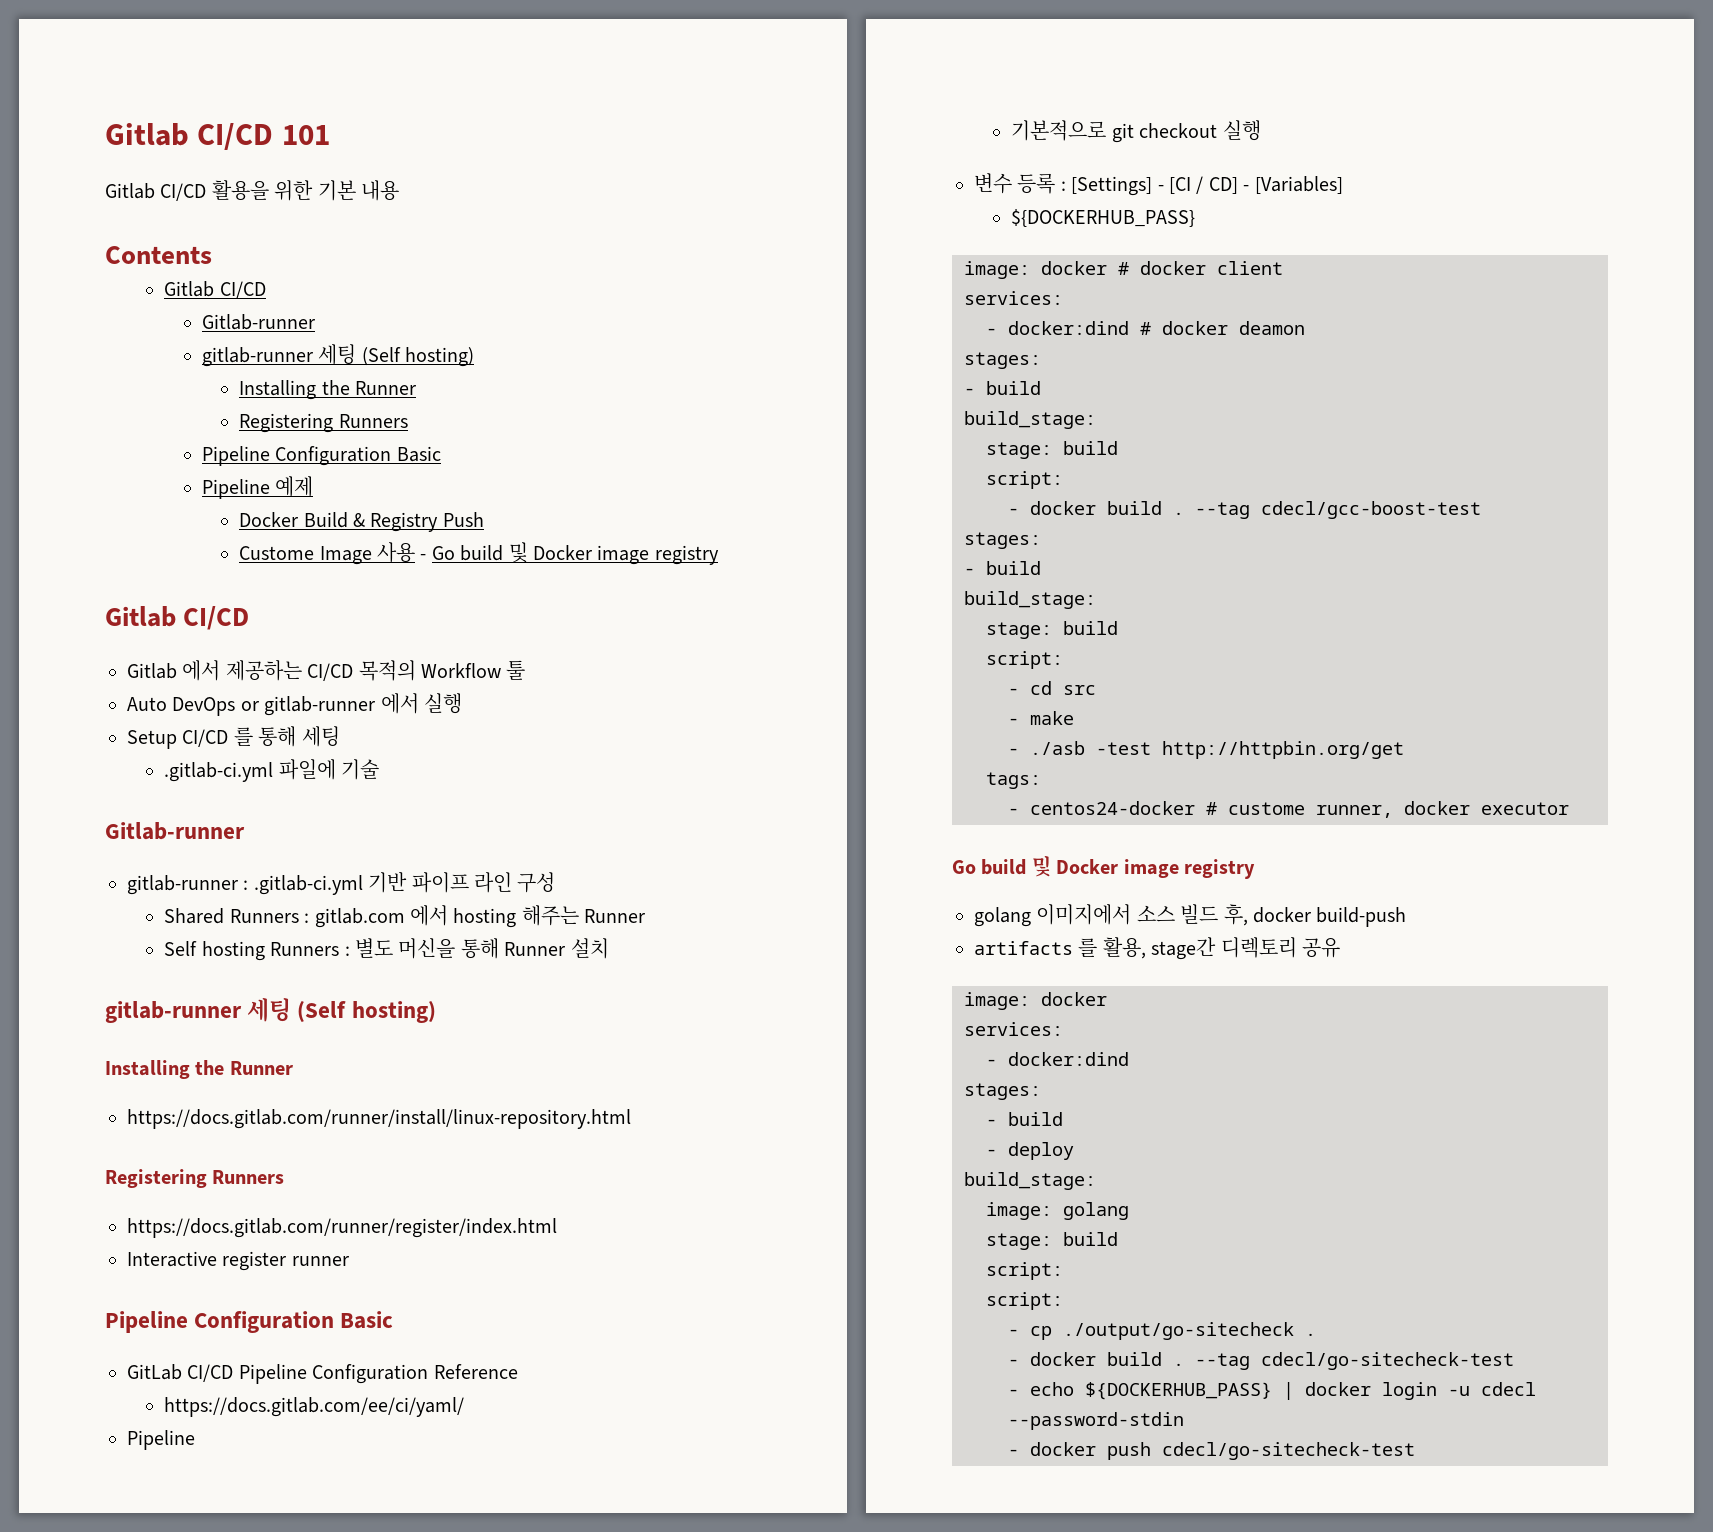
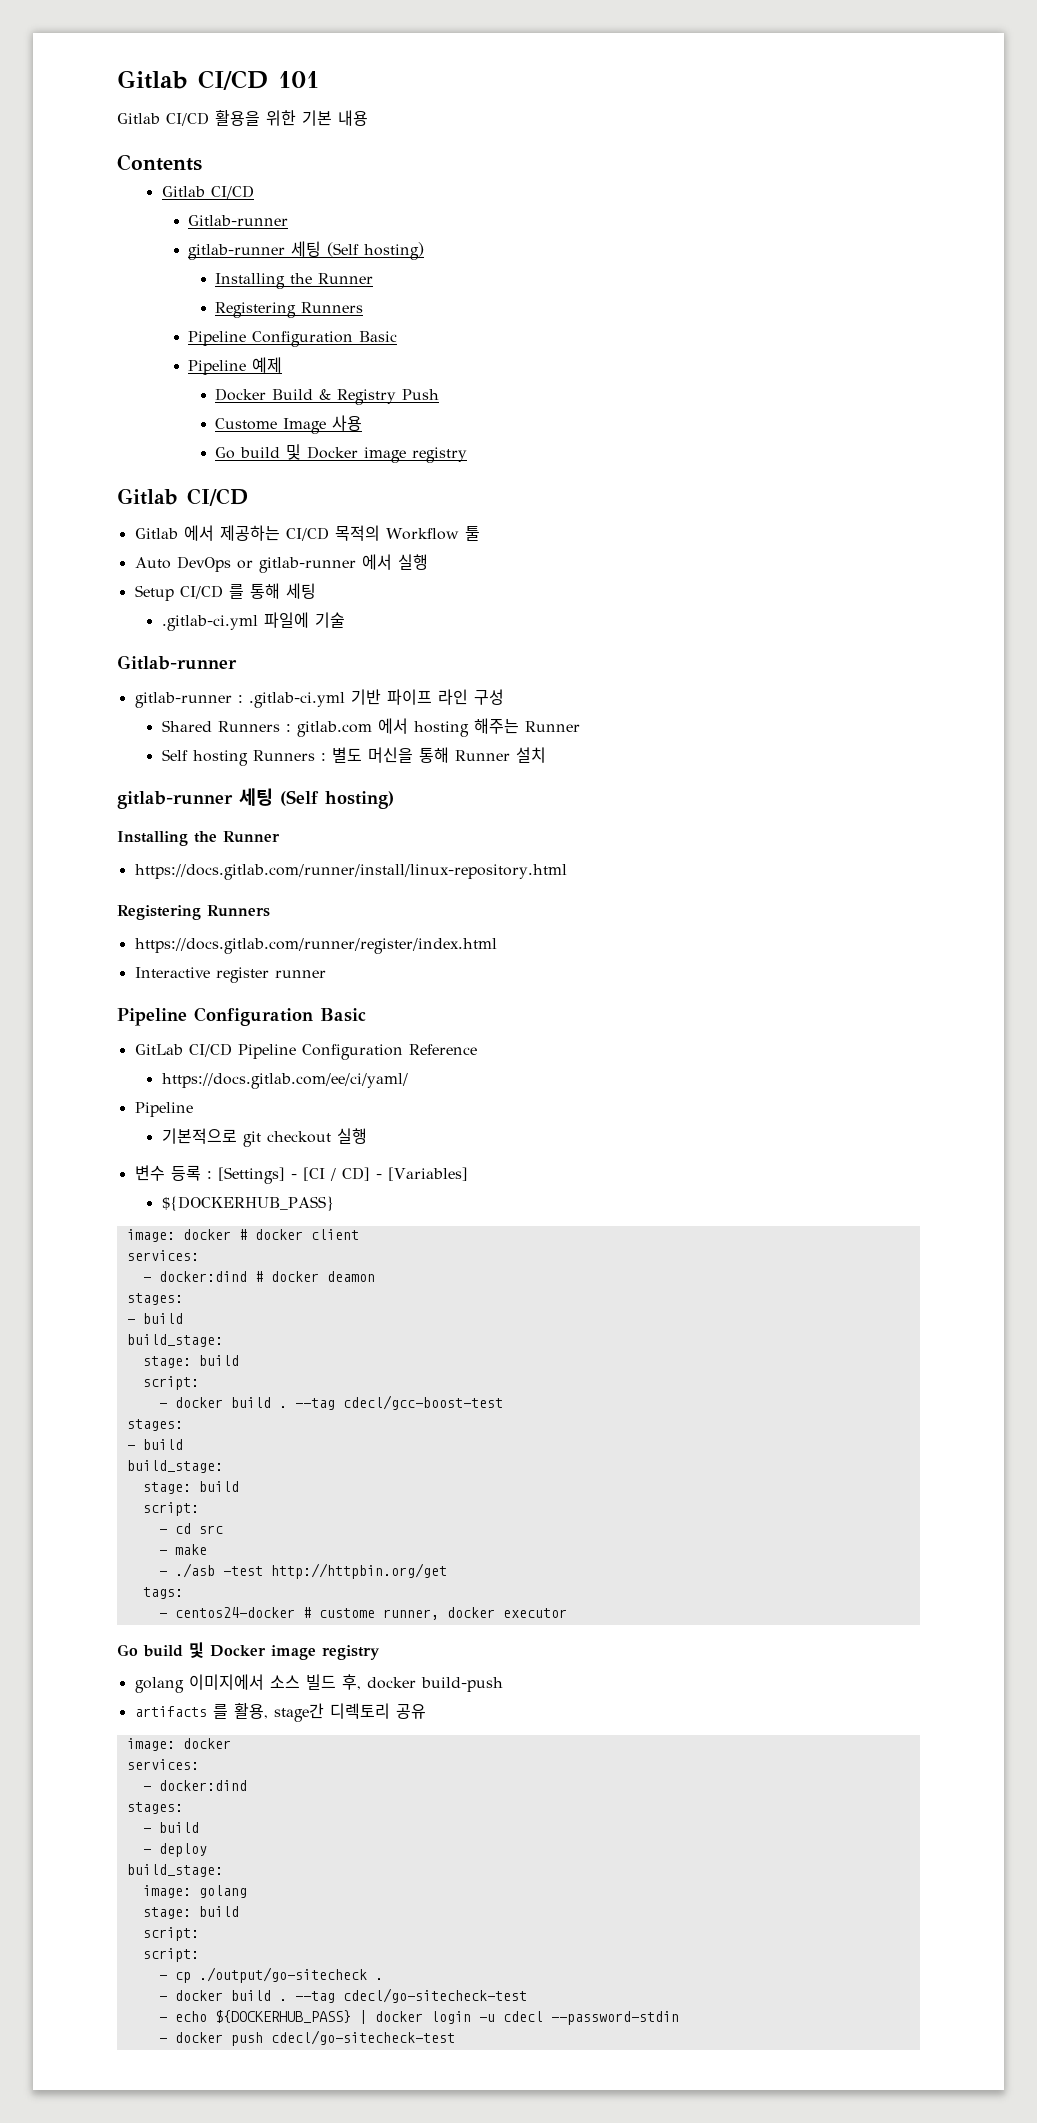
- Custome Image 사용 - Go build 및 Docker image registry
+ Custome Image 사용
+ Go build 및 Docker image registry

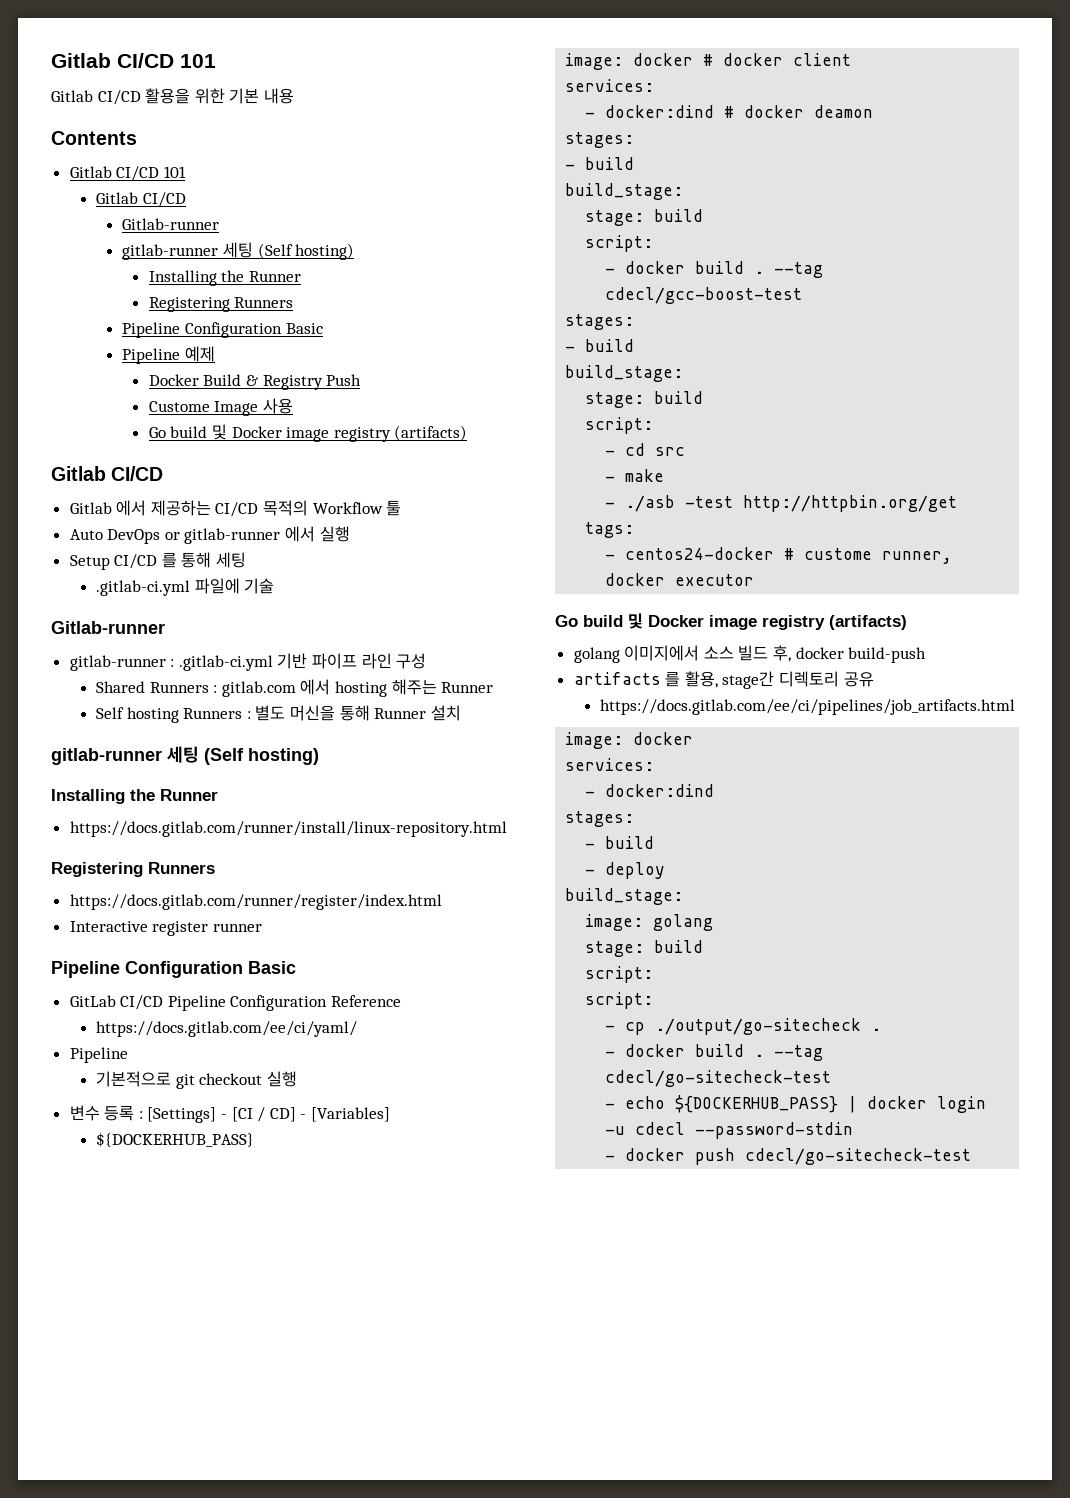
  Contents
+ Gitlab CI/CD 101
  Custome Image 사용
- Go build 및 Docker image registry
+ Go build 및 Docker image registry (artifacts)
  - centos24-docker # custome runner, docker executor
- Go build 및 Docker image registry
+ Go build 및 Docker image registry (artifacts)
+ https://docs.gitlab.com/ee/ci/pipelines/job_artifacts.html

